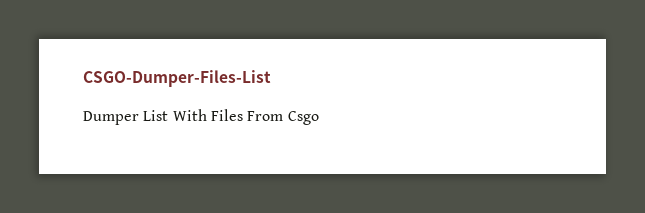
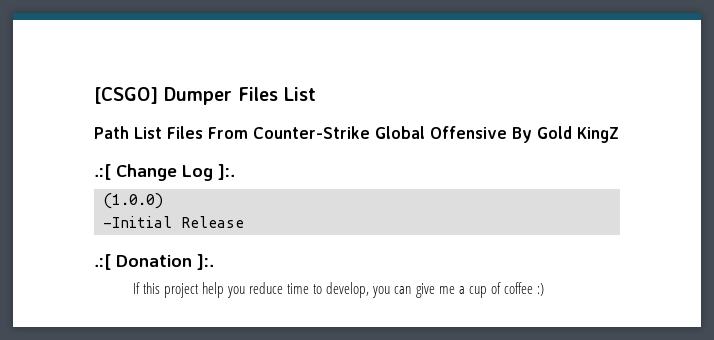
- CSGO-Dumper-Files-List
- Dumper List With Files From Csgo
+ [CSGO] Dumper Files List
+ Path List Files From Counter-Strike Global Offensive By Gold KingZ
+ .:[ Change Log ]:.
+ (1.0.0)
+ -Initial Release
+ .:[ Donation ]:.
+ If this project help you reduce time to develop, you can give me a cup of coffee :)

